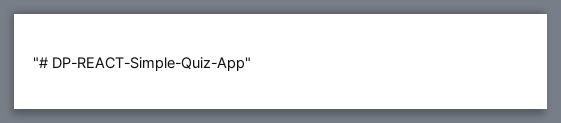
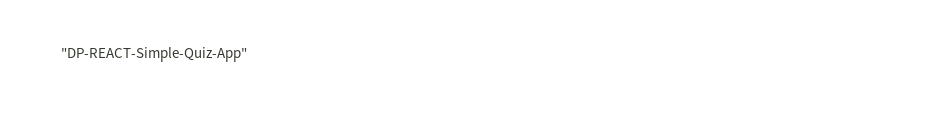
- "# DP-REACT-Simple-Quiz-App"
+ "DP-REACT-Simple-Quiz-App"

